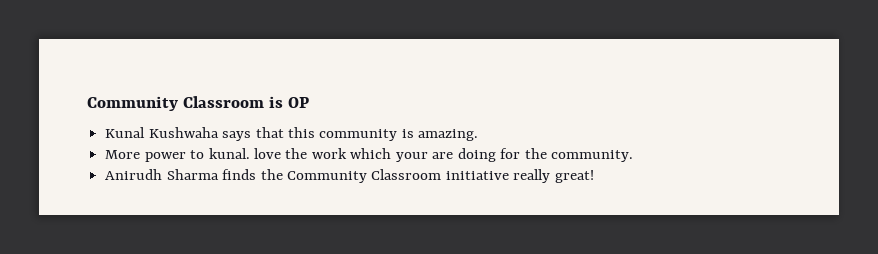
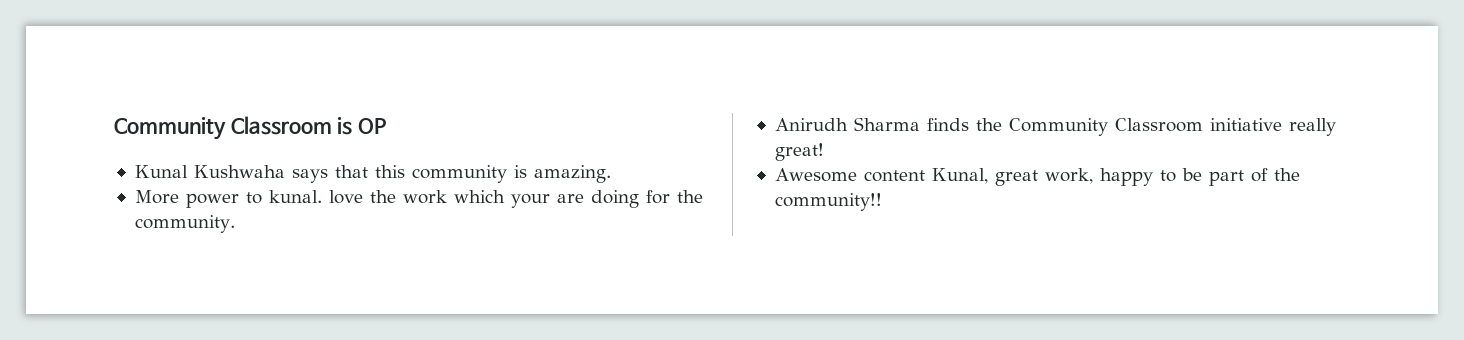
+ Awesome content Kunal, great work, happy to be part of the community!!

